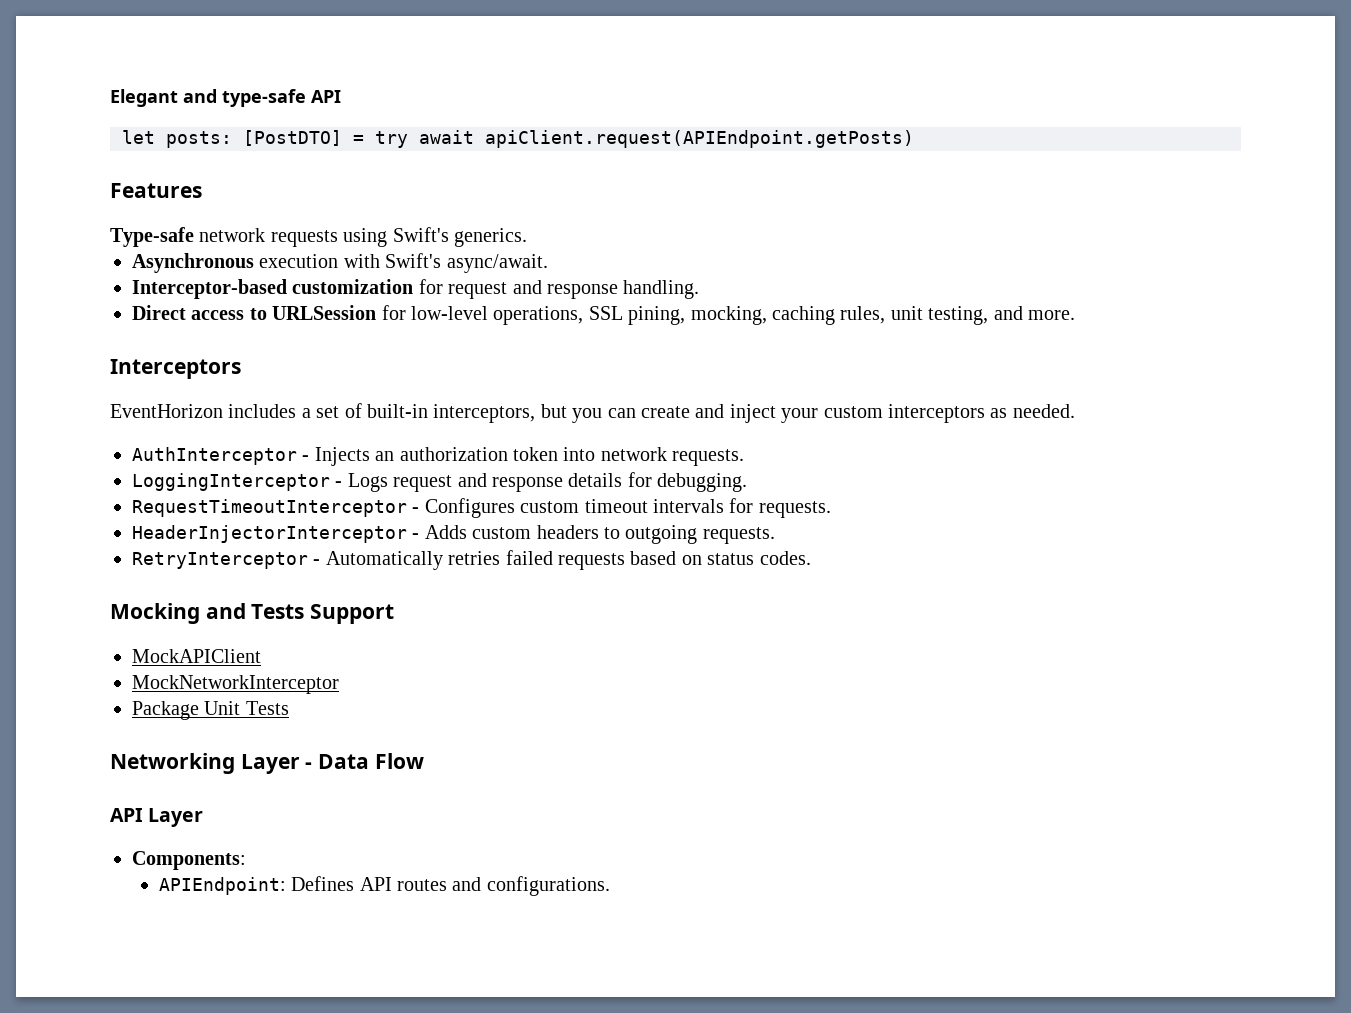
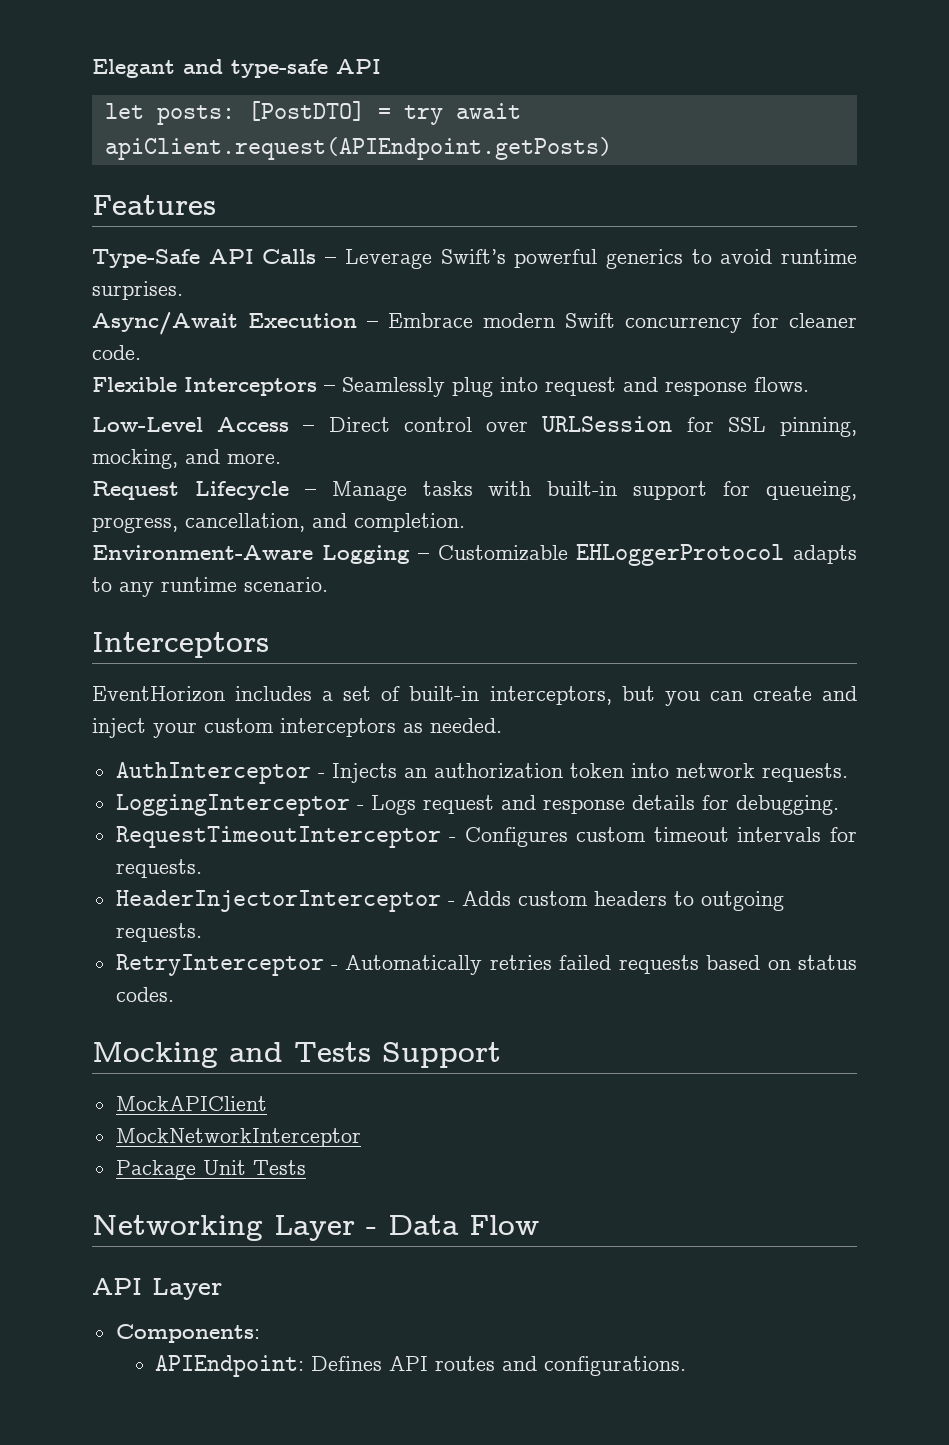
- Type-safe network requests using Swift's generics.
- Asynchronous execution with Swift's async/await.
- Interceptor-based customization for request and response handling.
- Direct access to URLSession for low-level operations, SSL pining, mocking, caching rules, unit testing, and more.
+ Type-Safe API Calls – Leverage Swift’s powerful generics to avoid runtime surprises.
+ Async/Await Execution – Embrace modern Swift concurrency for cleaner code.
+ Flexible Interceptors – Seamlessly plug into request and response flows.
+ Low-Level Access – Direct control over URLSession for SSL pinning, mocking, and more.
+ Request Lifecycle – Manage tasks with built-in support for queueing, progress, cancellation, and completion.
+ Environment-Aware Logging – Customizable EHLoggerProtocol adapts to any runtime scenario.

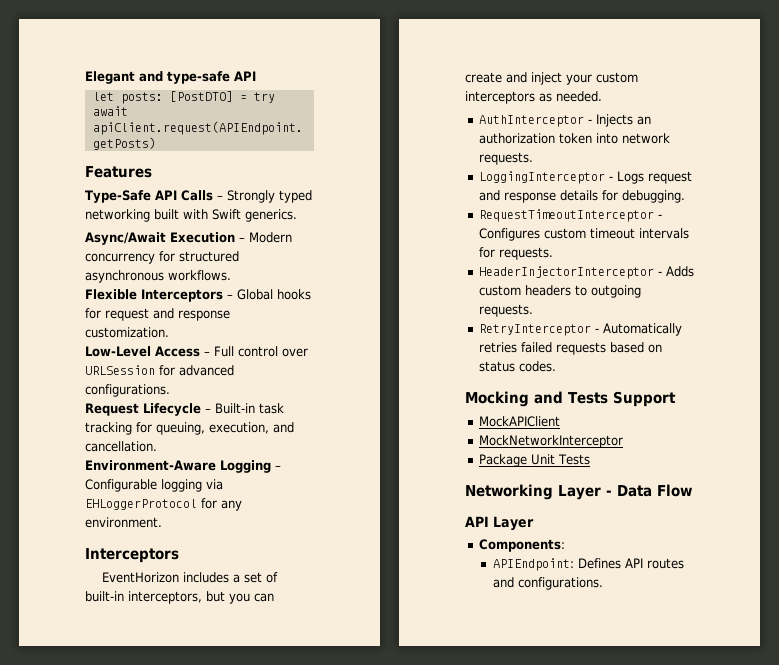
- Type-Safe API Calls – Leverage Swift’s powerful generics to avoid runtime surprises.
- Async/Await Execution – Embrace modern Swift concurrency for cleaner code.
+ Type-Safe API Calls – Strongly typed networking built with Swift generics.
+ Async/Await Execution – Modern concurrency for structured asynchronous workflows.
- Flexible Interceptors – Seamlessly plug into request and response flows.
+ Flexible Interceptors – Global hooks for request and response customization.
- Low-Level Access – Direct control over URLSession for SSL pinning, mocking, and more.
- Request Lifecycle – Manage tasks with built-in support for queueing, progress, cancellation, and completion.
- Environment-Aware Logging – Customizable EHLoggerProtocol adapts to any runtime scenario.
+ Low-Level Access – Full control over URLSession for advanced configurations.
+ Request Lifecycle – Built-in task tracking for queuing, execution, and cancellation.
+ Environment-Aware Logging – Configurable logging via EHLoggerProtocol for any environment.

